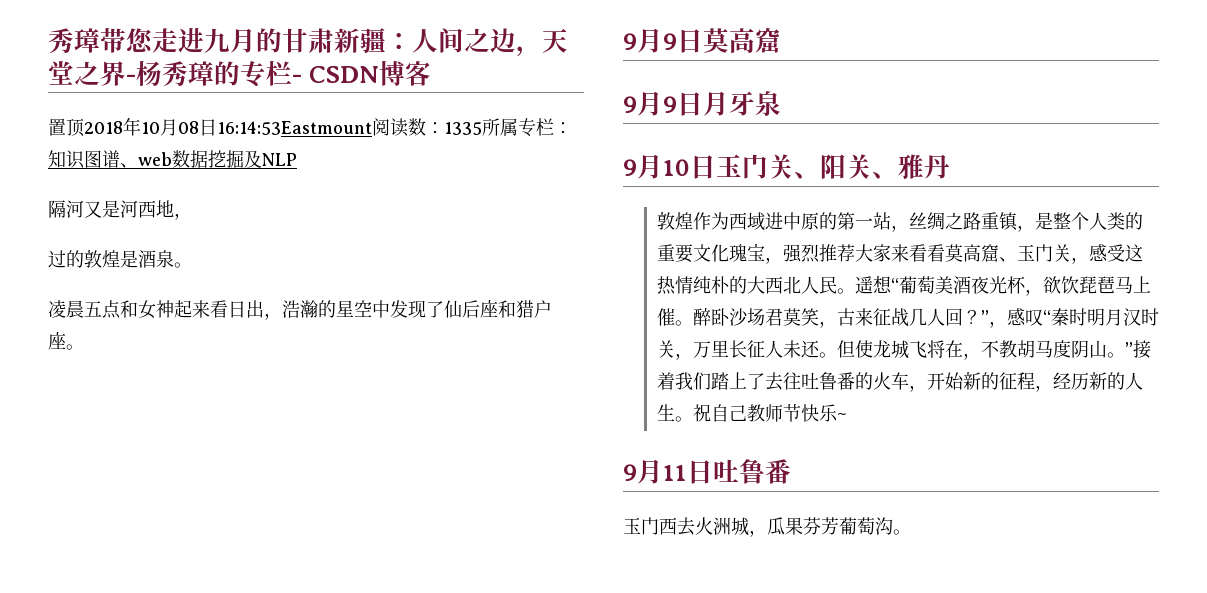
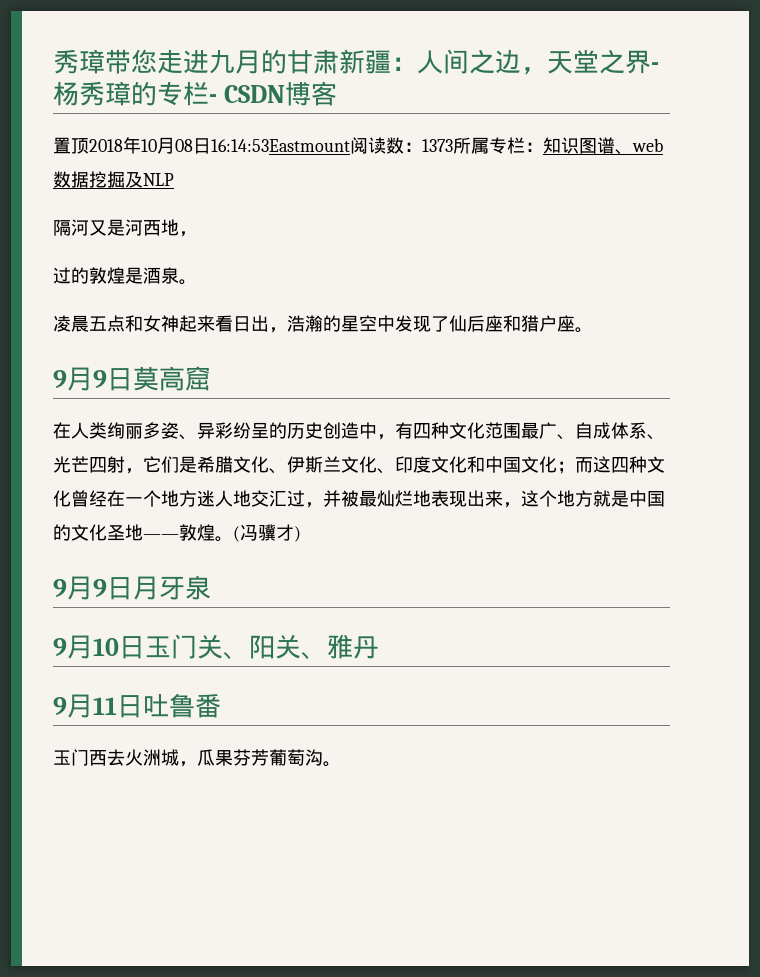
- 置顶2018年10月08日16:14:53Eastmount阅读数：1335所属专栏：知识图谱、web数据挖掘及NLP
+ 置顶2018年10月08日16:14:53Eastmount阅读数：1373所属专栏：知识图谱、web数据挖掘及NLP
+ 在人类绚丽多姿、异彩纷呈的历史创造中，有四种文化范围最广、自成体系、光芒四射，它们是希腊文化、伊斯兰文化、印度文化和中国文化；而这四种文化曾经在一个地方迷人地交汇过，并被最灿烂地表现出来，这个地方就是中国的文化圣地——敦煌。(冯骥才)
- 敦煌作为西域进中原的第一站，丝绸之路重镇，是整个人类的重要文化瑰宝，强烈推荐大家来看看莫高窟、玉门关，感受这热情纯朴的大西北人民。遥想“葡萄美酒夜光杯，欲饮琵琶马上催。醉卧沙场君莫笑，古来征战几人回？”，感叹“秦时明月汉时关，万里长征人未还。但使龙城飞将在，不教胡马度阴山。”接着我们踏上了去往吐鲁番的火车，开始新的征程，经历新的人生。祝自己教师节快乐~

